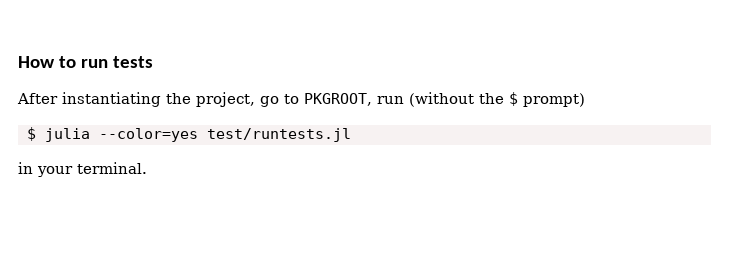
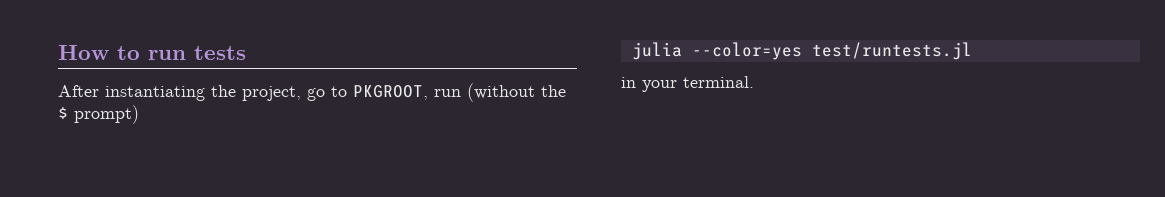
- $ julia --color=yes test/runtests.jl
+ julia --color=yes test/runtests.jl

